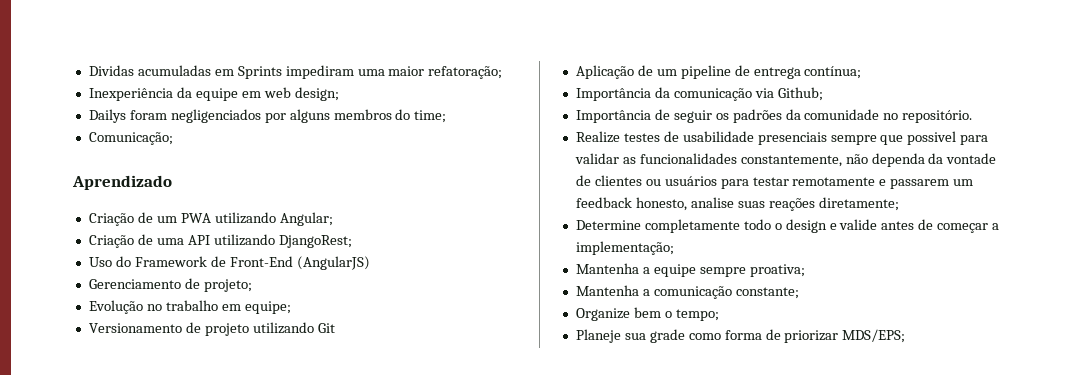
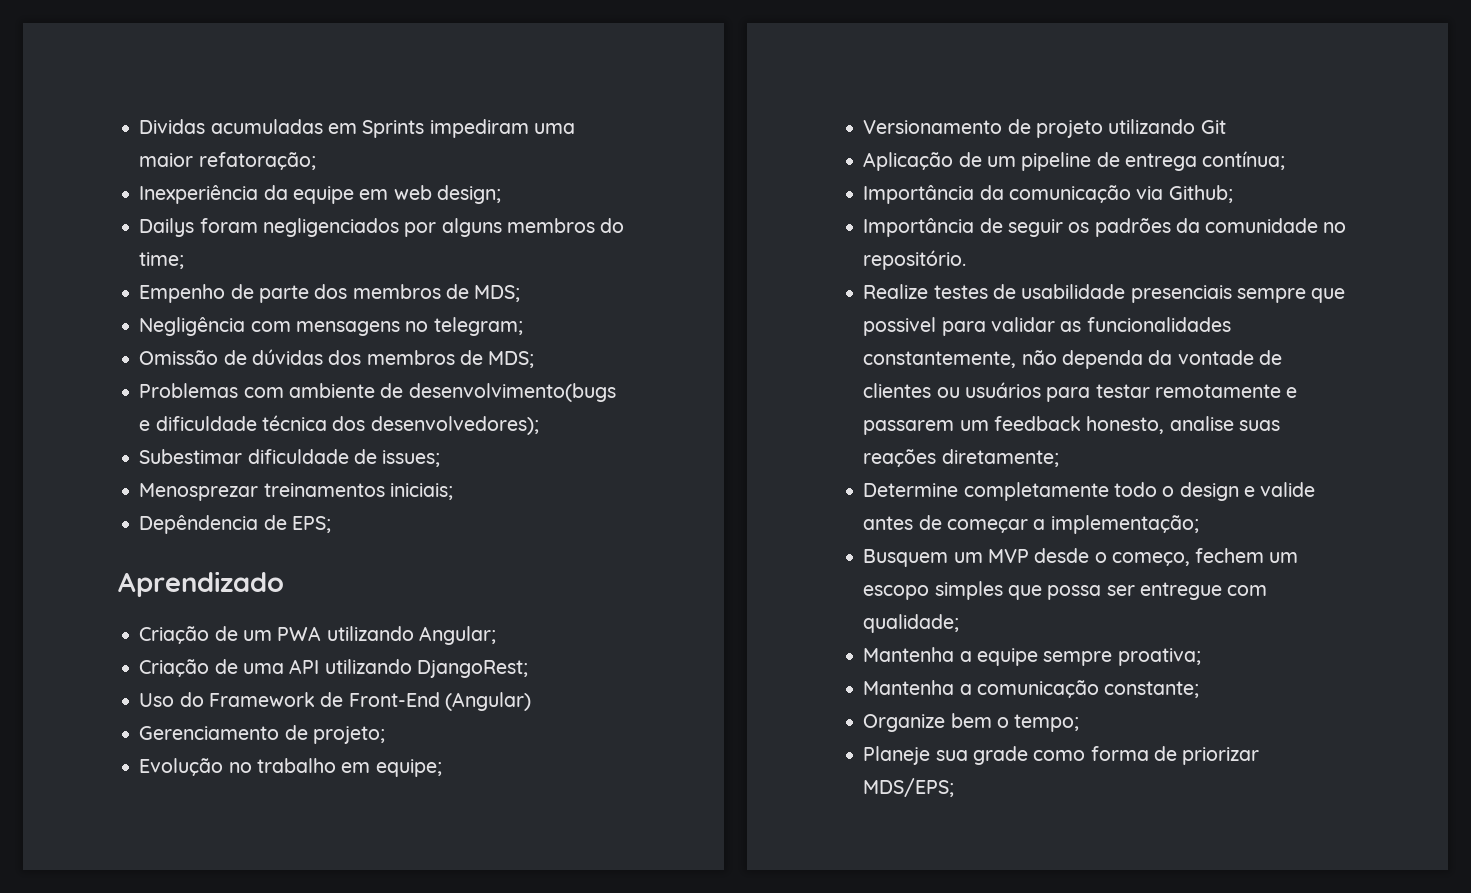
- Comunicação;
+ Empenho de parte dos membros de MDS;
+ Negligência com mensagens no telegram;
+ Omissão de dúvidas dos membros de MDS;
+ Problemas com ambiente de desenvolvimento(bugs e dificuldade técnica dos desenvolvedores);
+ Subestimar dificuldade de issues;
+ Menosprezar treinamentos iniciais;
+ Depêndencia de EPS;
- Uso do Framework de Front-End (AngularJS)
+ Uso do Framework de Front-End (Angular)
+ Busquem um MVP desde o começo, fechem um escopo simples que possa ser entregue com qualidade;

